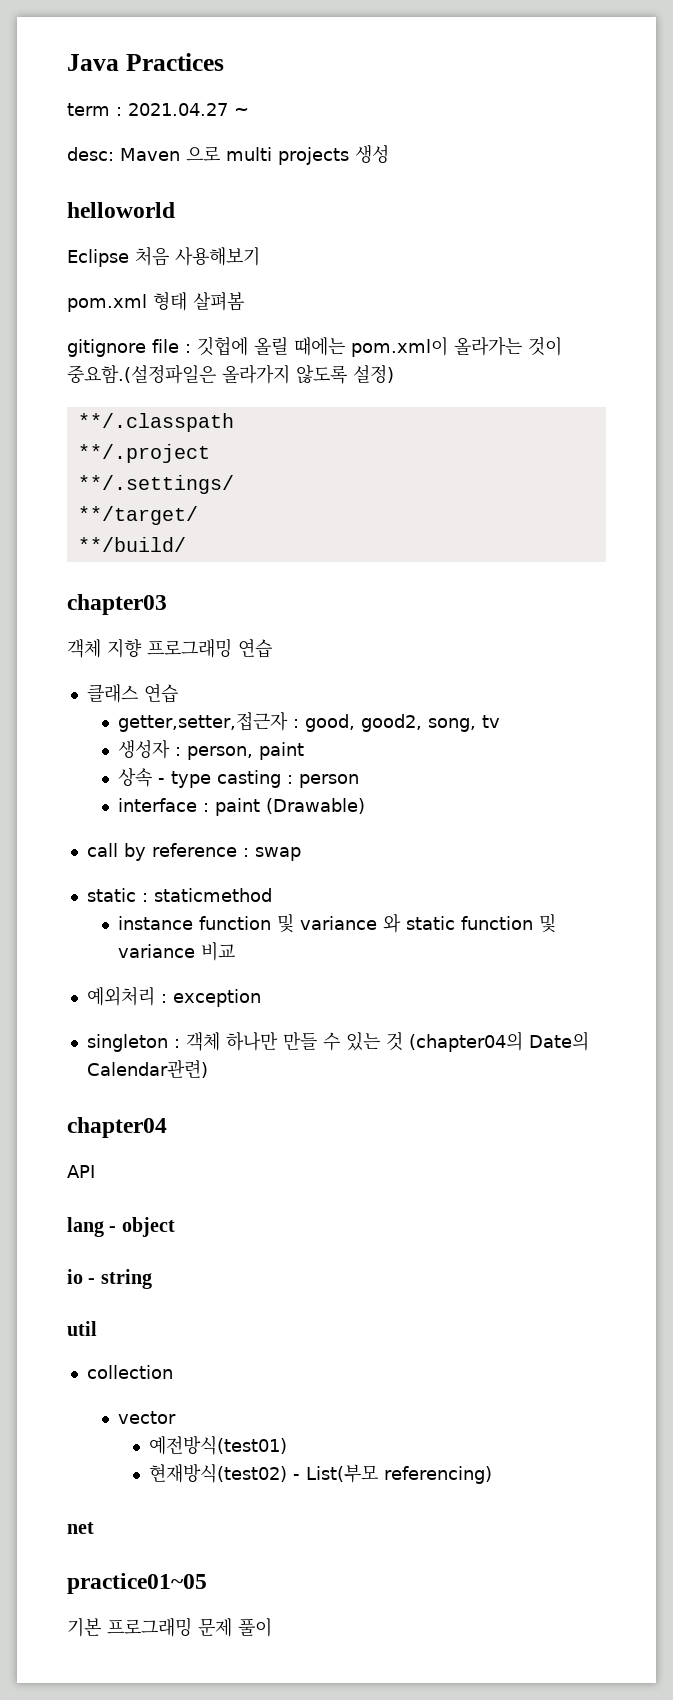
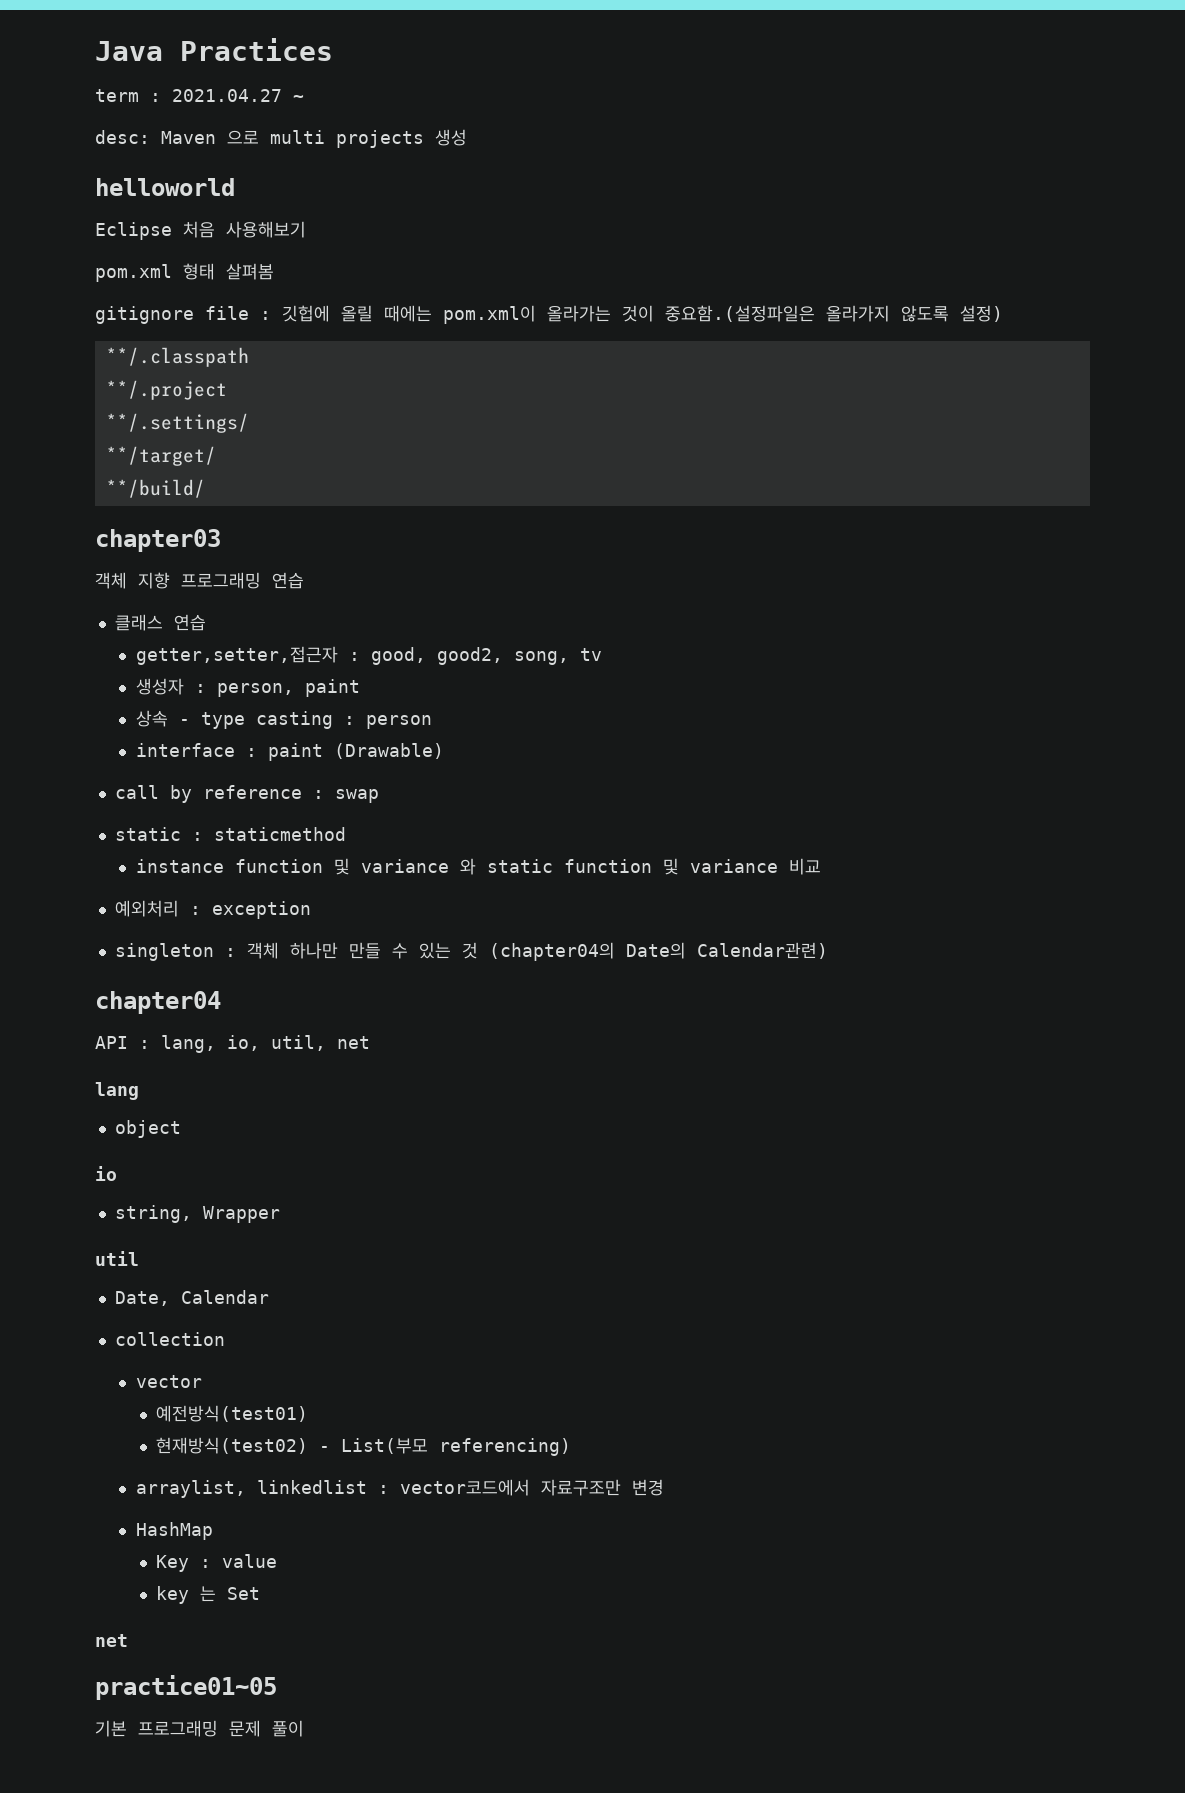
- API
+ API : lang, io, util, net
- lang - object
+ lang
+ object
- io - string
+ io
+ string, Wrapper
+ Date, Calendar
+ arraylist, linkedlist : vector코드에서 자료구조만 변경
+ HashMap
+ Key : value
+ key 는 Set

